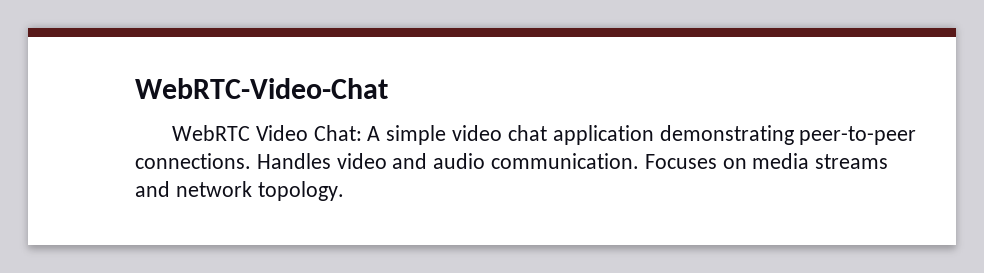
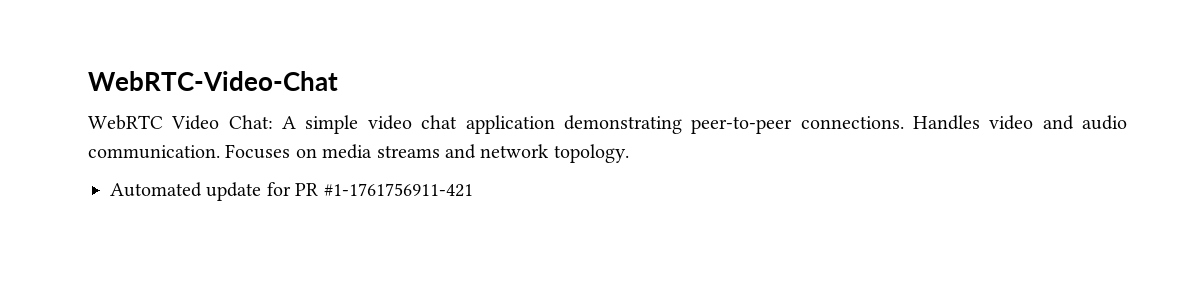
+ Automated update for PR #1-1761756911-421

